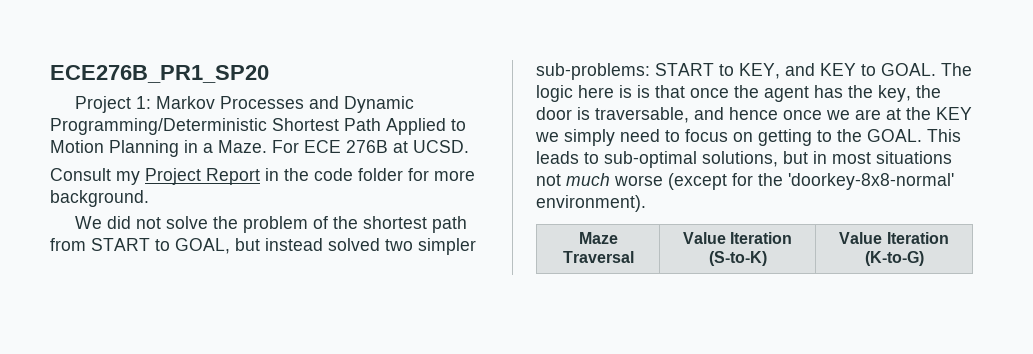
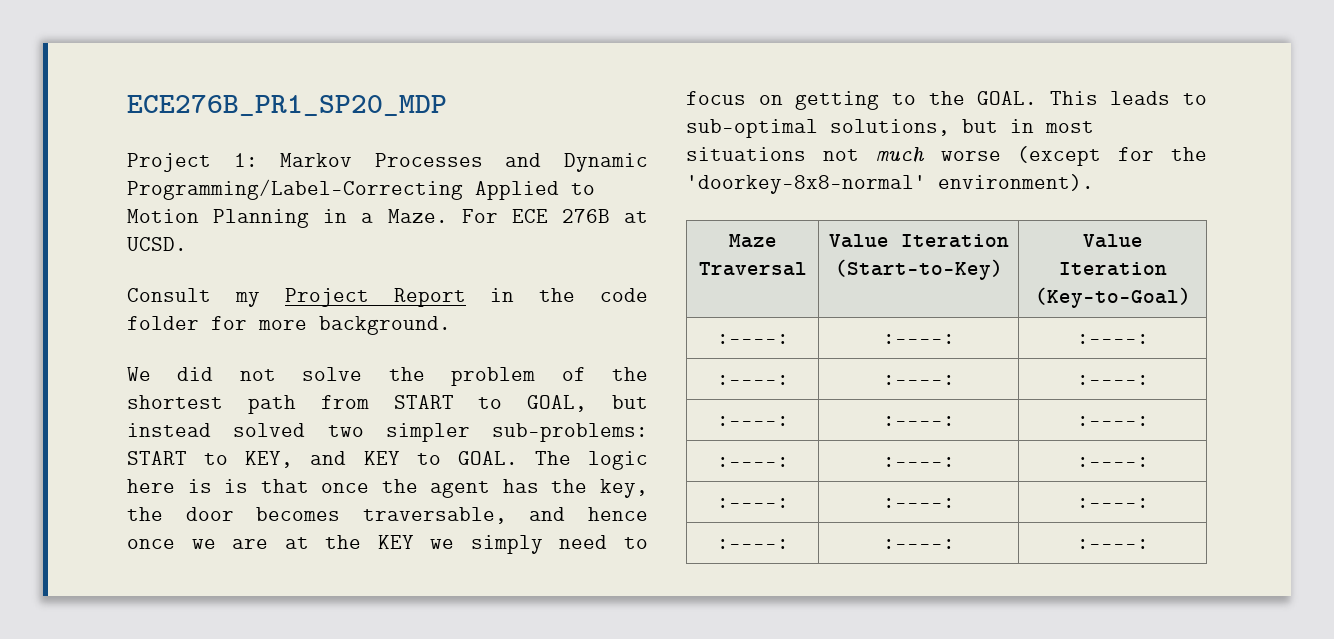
- ECE276B_PR1_SP20
+ ECE276B_PR1_SP20_MDP
- Project 1: Markov Processes and Dynamic Programming/Deterministic Shortest Path Applied to Motion Planning in a Maze.
+ Project 1: Markov Processes and Dynamic Programming/Label-Correcting Applied to Motion Planning in a Maze.
- The logic here is is that once the agent has the key, the door is traversable, and hence once we are at the KEY we simply need to focus on getting to the GOAL.
+ The logic here is is that once the agent has the key, the door becomes traversable, and hence once we are at the KEY we simply need to focus on getting to the GOAL.
- Maze Traversal | Value Iteration (S-to-K) | Value Iteration (K-to-G)
+ Maze Traversal | Value Iteration (Start-to-Key) | Value Iteration (Key-to-Goal)
+ :----: | :----: | :----:
+ :----: | :----: | :----:
+ :----: | :----: | :----:
+ :----: | :----: | :----:
+ :----: | :----: | :----:
+ :----: | :----: | :----:

